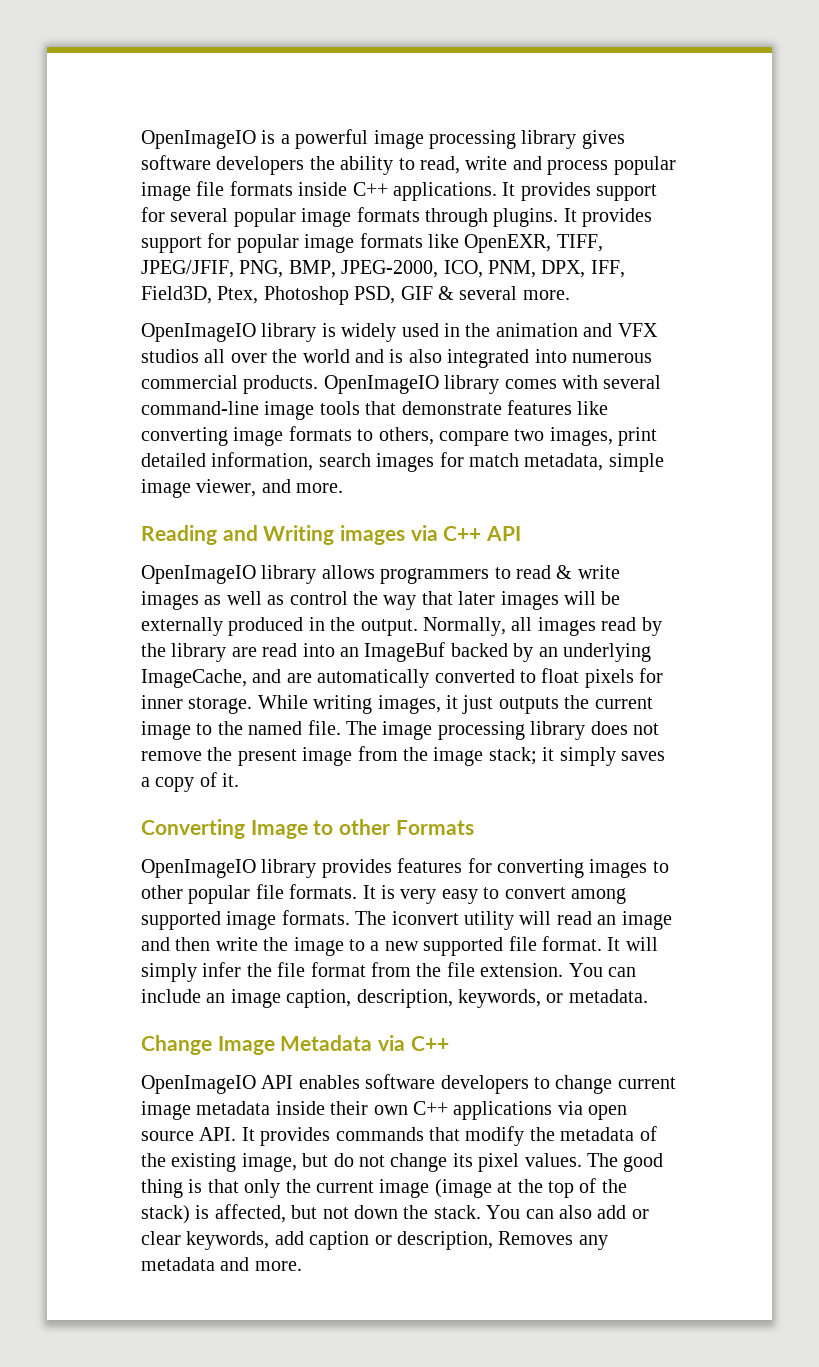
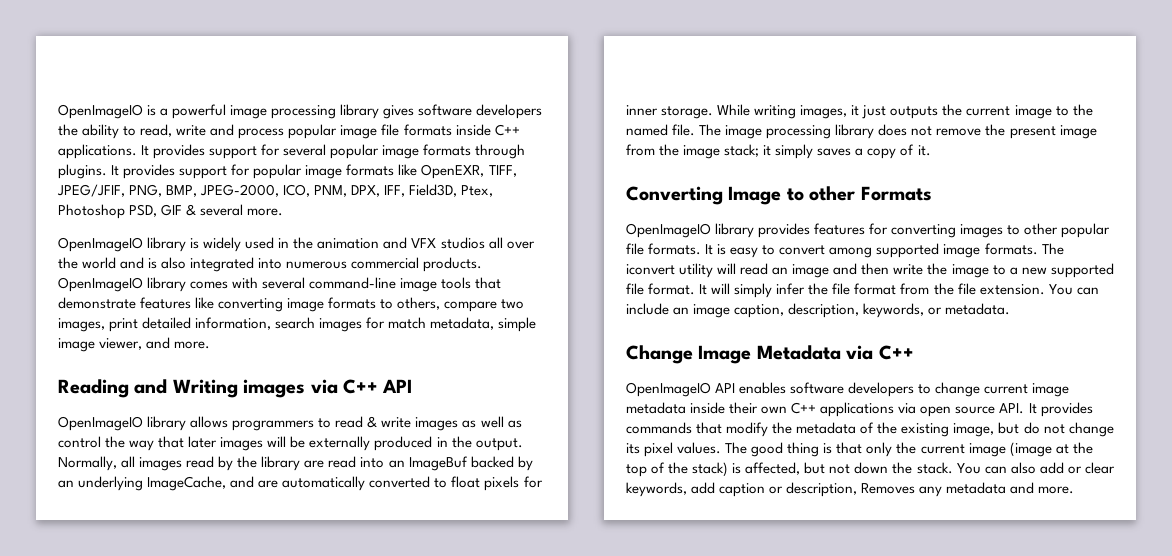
- It is very easy to convert among supported image formats.
+ It is easy to convert among supported image formats.

